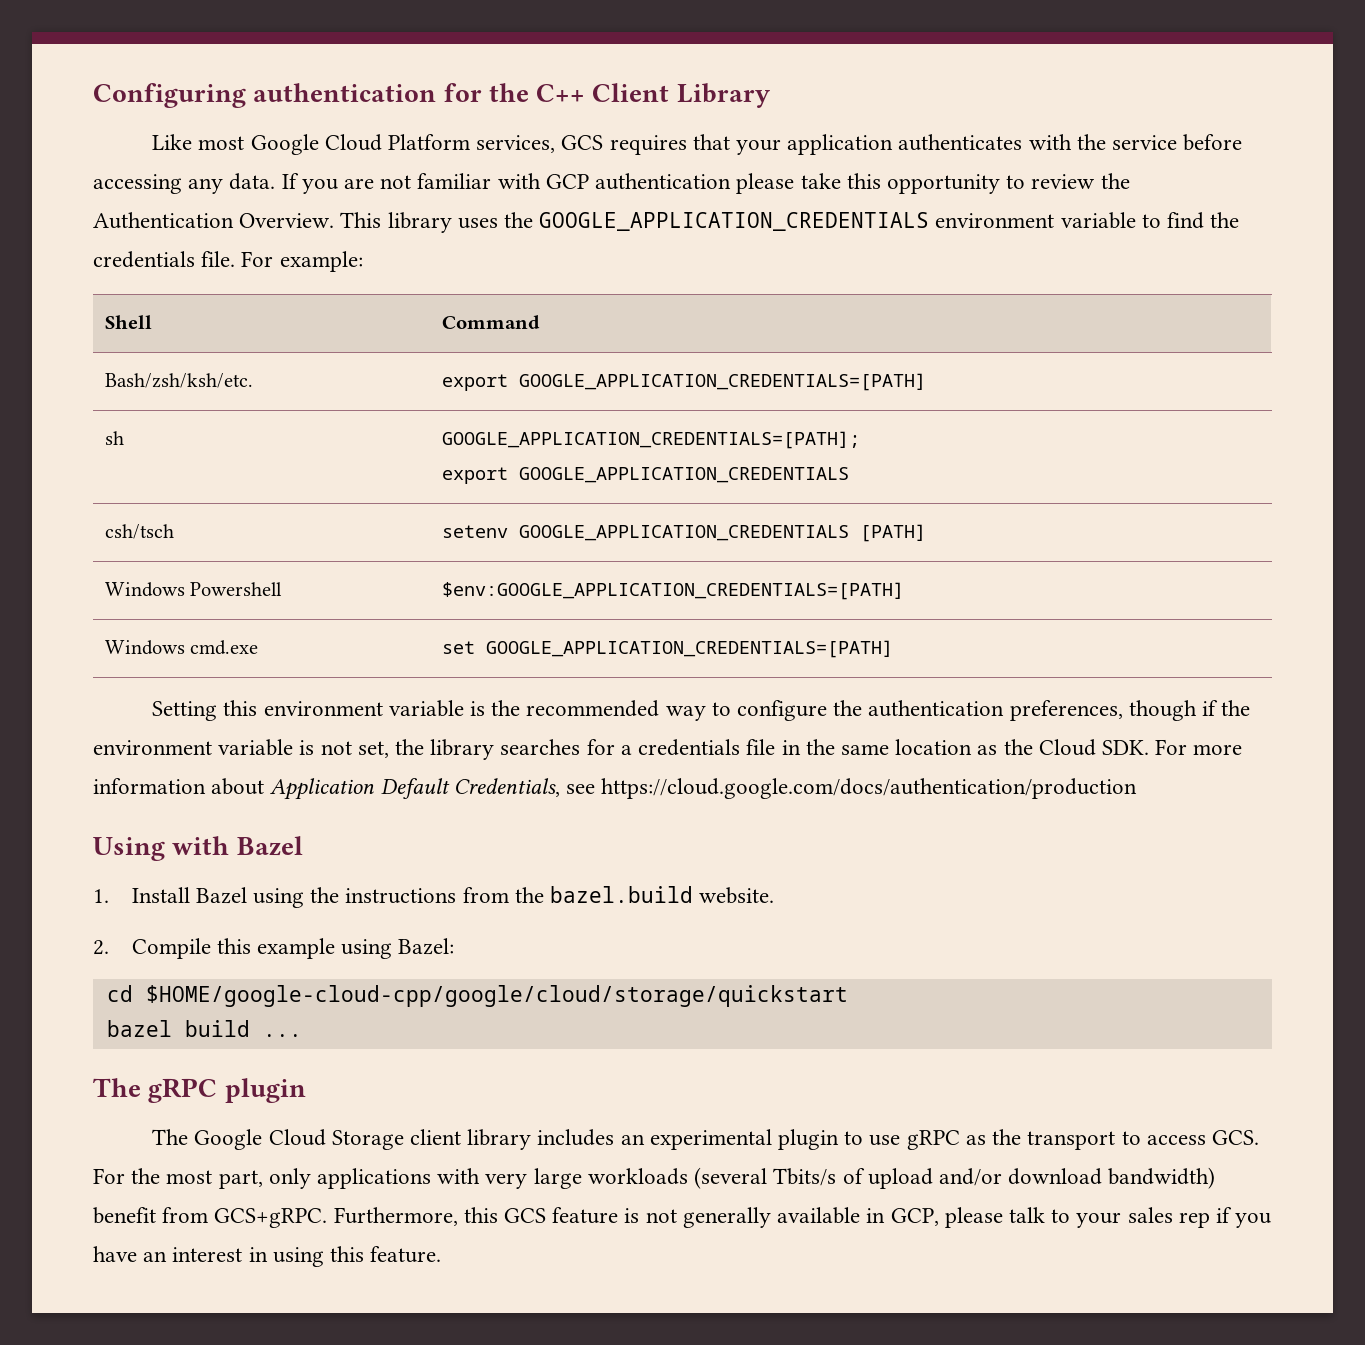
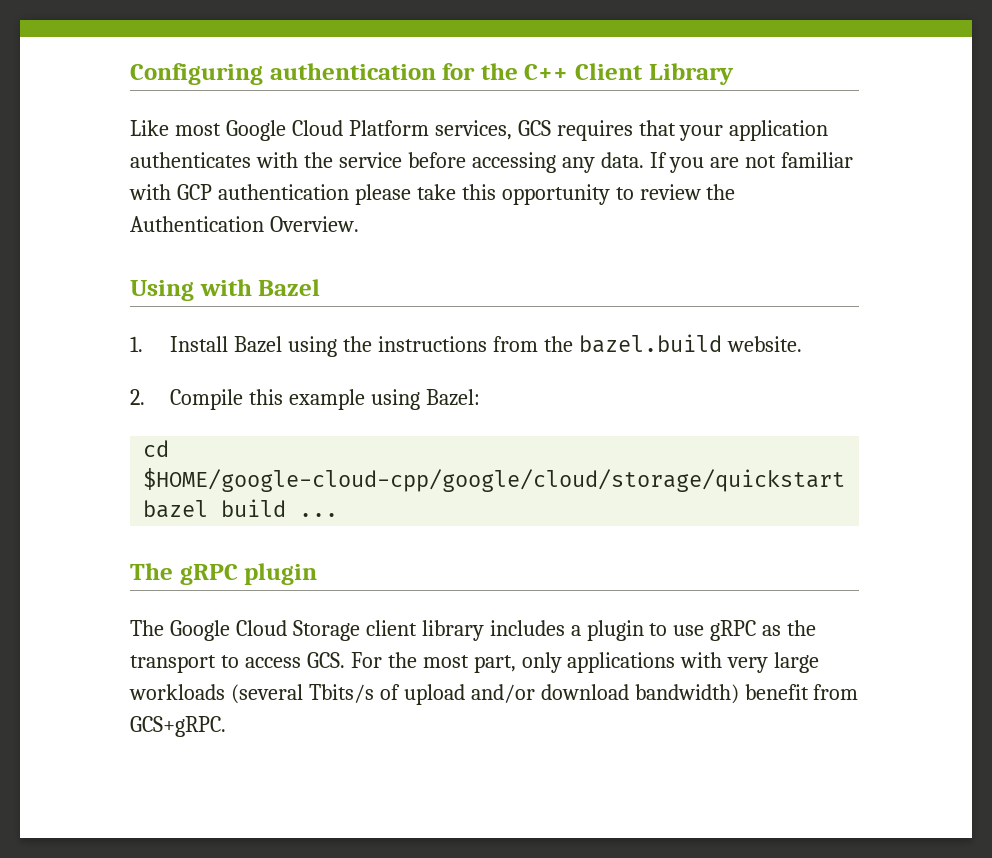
- This library uses the GOOGLE_APPLICATION_CREDENTIALS environment variable to find the credentials file. For example:
- Shell | Command
- Bash/zsh/ksh/etc. | export GOOGLE_APPLICATION_CREDENTIALS=[PATH]
- sh | GOOGLE_APPLICATION_CREDENTIALS=[PATH];
- export GOOGLE_APPLICATION_CREDENTIALS
- csh/tsch | setenv GOOGLE_APPLICATION_CREDENTIALS [PATH]
- Windows Powershell | $env:GOOGLE_APPLICATION_CREDENTIALS=[PATH]
- Windows cmd.exe | set GOOGLE_APPLICATION_CREDENTIALS=[PATH]
- Setting this environment variable is the recommended way to configure the authentication preferences, though if the environment variable is not set, the library searches for a credentials file in the same location as the Cloud SDK. For more information about Application Default Credentials, see https://cloud.google.com/docs/authentication/production
- The Google Cloud Storage client library includes an experimental plugin to use gRPC as the transport to access GCS. For the most part, only applications with very large workloads (several Tbits/s of upload and/or download bandwidth) benefit from GCS+gRPC. Furthermore, this GCS feature is not generally available in GCP, please talk to your sales rep if you have an interest in using this feature.
+ The Google Cloud Storage client library includes a plugin to use gRPC as the transport to access GCS. For the most part, only applications with very large workloads (several Tbits/s of upload and/or download bandwidth) benefit from GCS+gRPC.

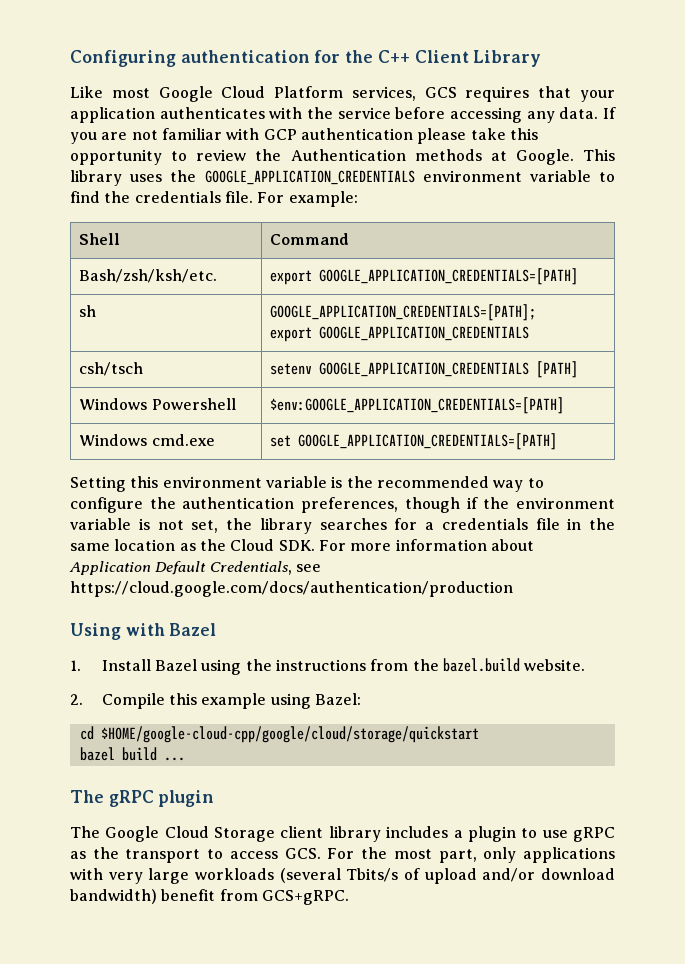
- If you are not familiar with GCP authentication please take this opportunity to review the Authentication Overview.
+ If you are not familiar with GCP authentication please take this opportunity to review the Authentication methods at Google. This library uses the GOOGLE_APPLICATION_CREDENTIALS environment variable to find the credentials file. For example:
+ Shell | Command
+ Bash/zsh/ksh/etc. | export GOOGLE_APPLICATION_CREDENTIALS=[PATH]
+ sh | GOOGLE_APPLICATION_CREDENTIALS=[PATH];
+ export GOOGLE_APPLICATION_CREDENTIALS
+ csh/tsch | setenv GOOGLE_APPLICATION_CREDENTIALS [PATH]
+ Windows Powershell | $env:GOOGLE_APPLICATION_CREDENTIALS=[PATH]
+ Windows cmd.exe | set GOOGLE_APPLICATION_CREDENTIALS=[PATH]
+ Setting this environment variable is the recommended way to configure the authentication preferences, though if the environment variable is not set, the library searches for a credentials file in the same location as the Cloud SDK. For more information about Application Default Credentials, see https://cloud.google.com/docs/authentication/production

